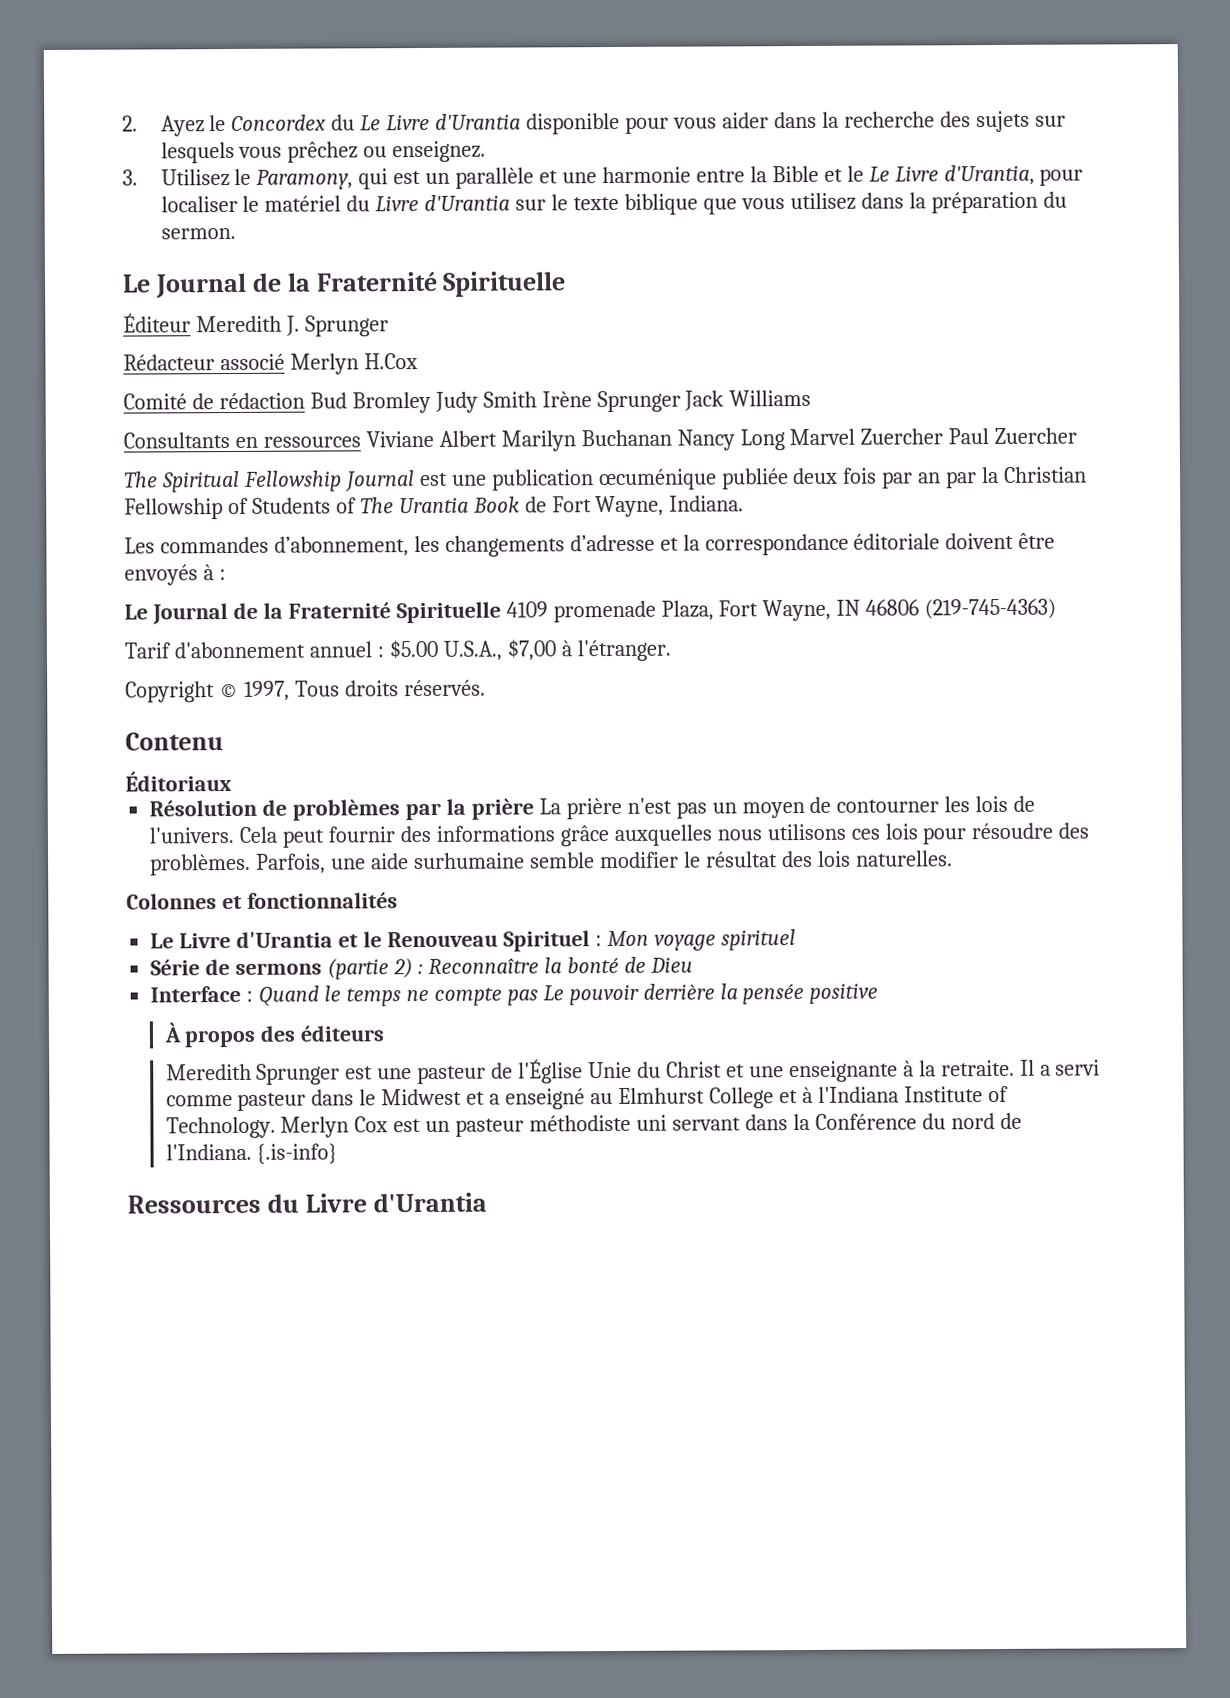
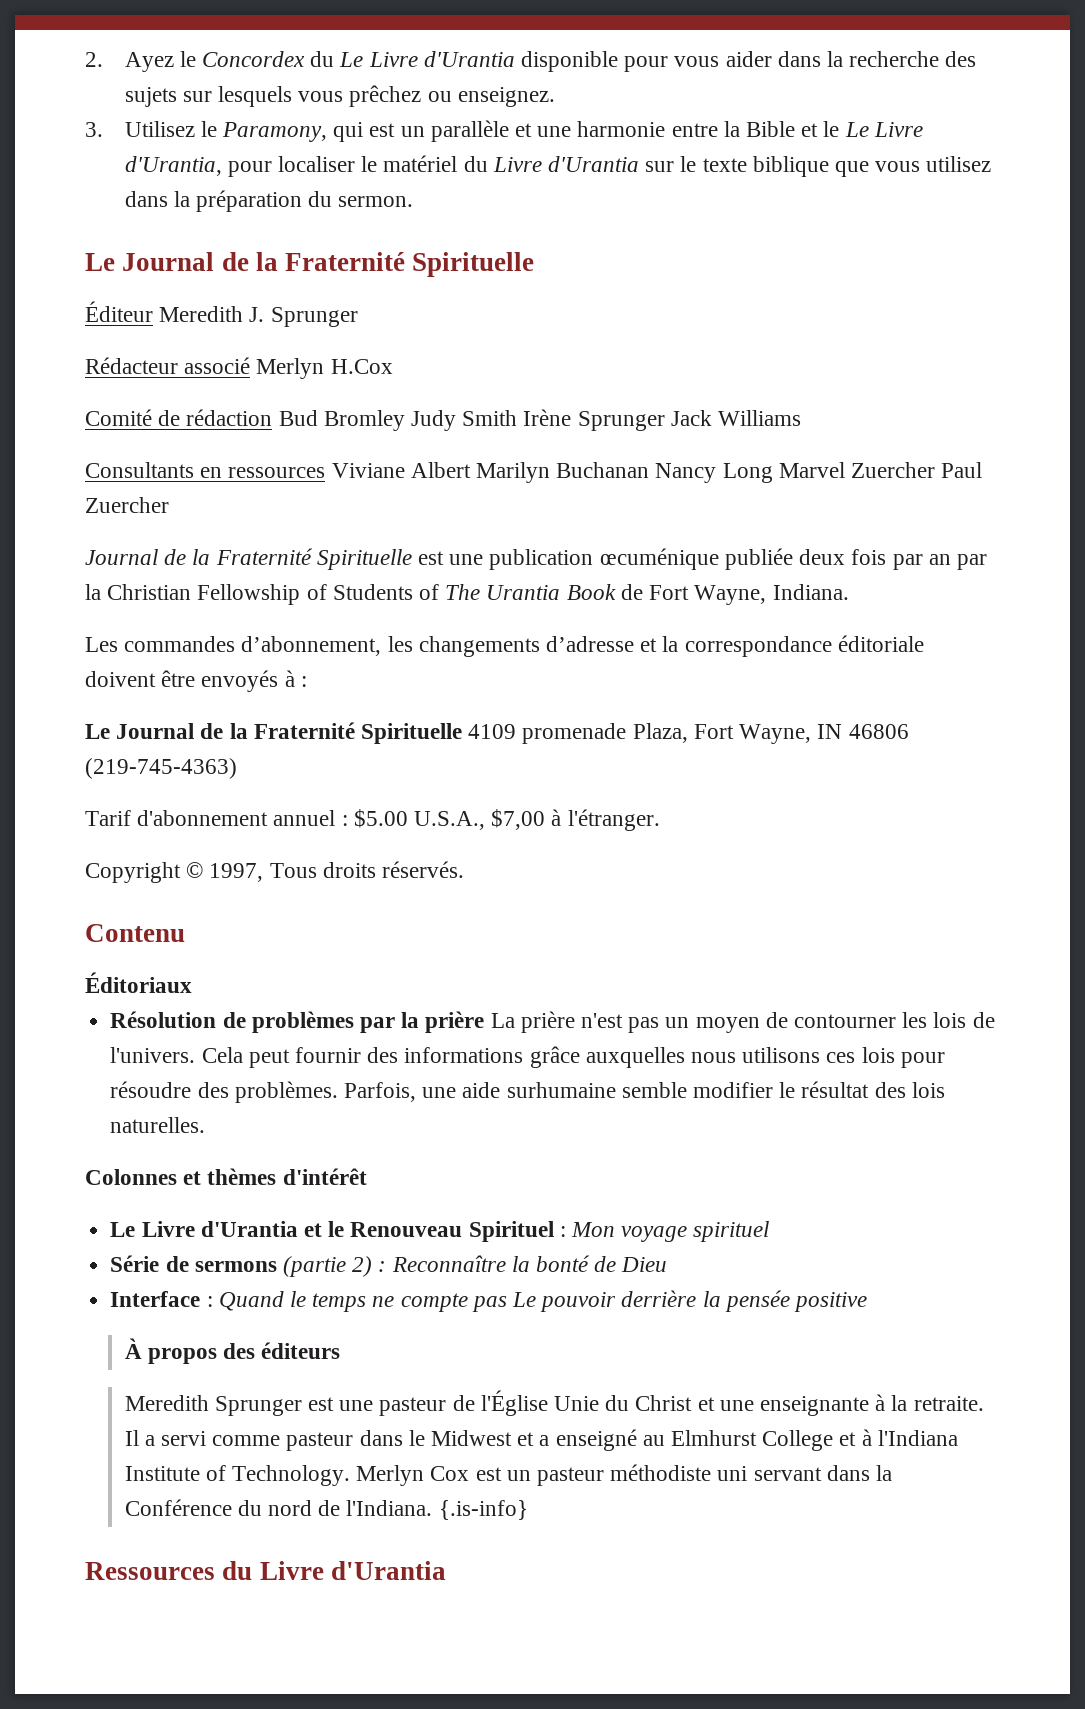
- The Spiritual Fellowship Journal est une publication œcuménique publiée deux fois par an par la Christian Fellowship of Students of The Urantia Book de Fort Wayne, Indiana.
+ Journal de la Fraternité Spirituelle est une publication œcuménique publiée deux fois par an par la Christian Fellowship of Students of The Urantia Book de Fort Wayne, Indiana.
- Colonnes et fonctionnalités
+ Colonnes et thèmes d'intérêt

